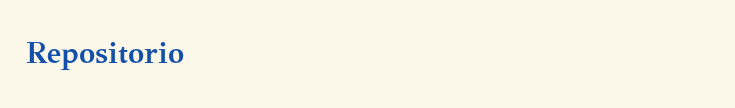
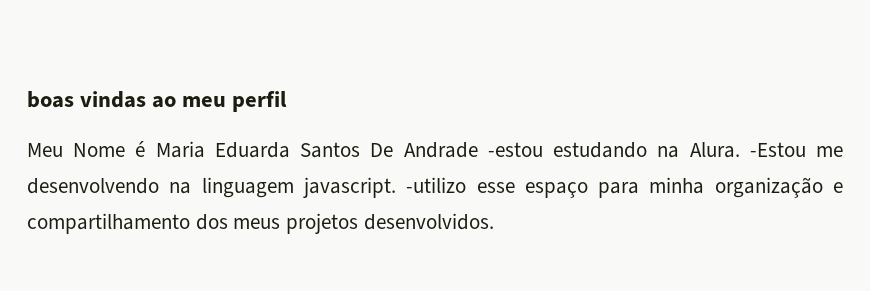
- Repositorio
+ boas vindas ao meu perfil
+ Meu Nome é Maria Eduarda Santos De Andrade -estou estudando na Alura. -Estou me desenvolvendo na linguagem javascript. -utilizo esse espaço para minha organização e compartilhamento dos meus projetos desenvolvidos.

